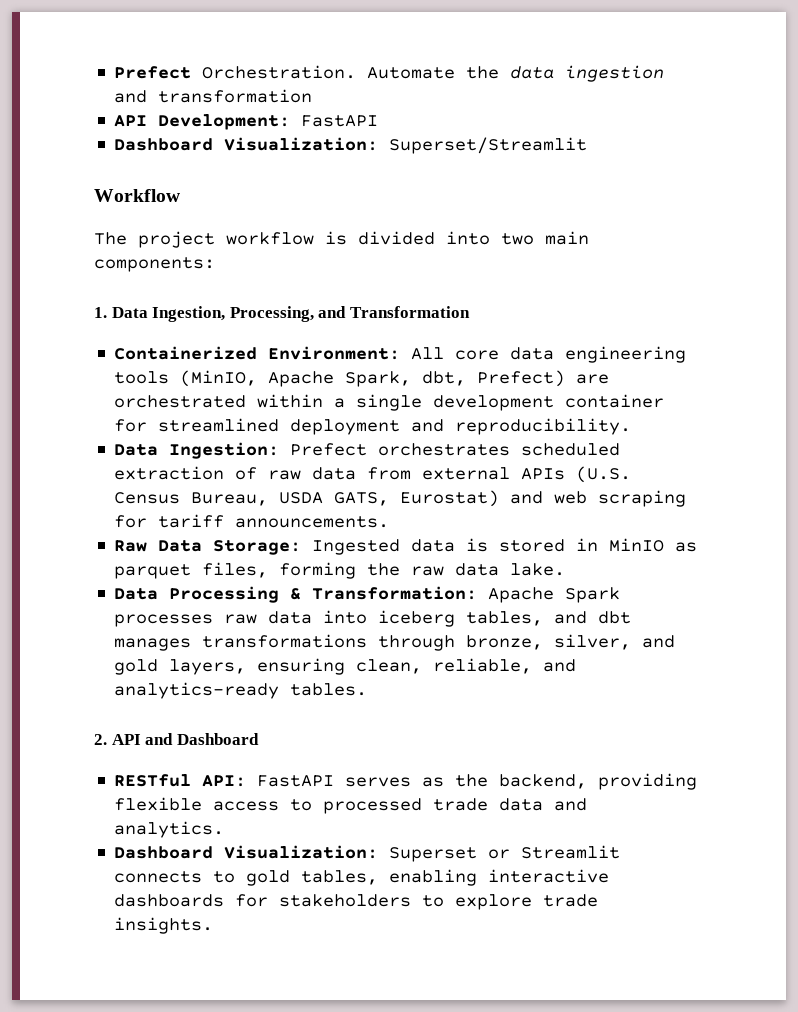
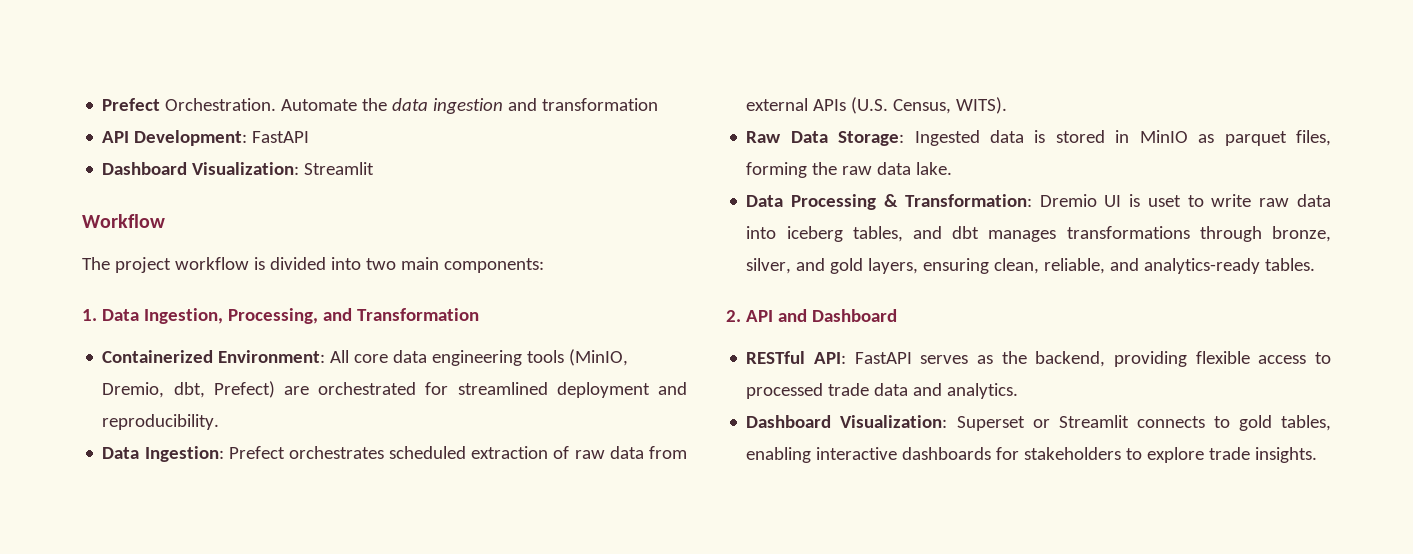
- Dashboard Visualization: Superset/Streamlit
+ Dashboard Visualization: Streamlit
- Containerized Environment: All core data engineering tools (MinIO, Apache Spark, dbt, Prefect) are orchestrated within a single development container for streamlined deployment and reproducibility.
+ Containerized Environment: All core data engineering tools (MinIO, Dremio, dbt, Prefect) are orchestrated for streamlined deployment and reproducibility.
- Data Ingestion: Prefect orchestrates scheduled extraction of raw data from external APIs (U.S. Census Bureau, USDA GATS, Eurostat) and web scraping for tariff announcements.
+ Data Ingestion: Prefect orchestrates scheduled extraction of raw data from external APIs (U.S. Census, WITS).
- Data Processing & Transformation: Apache Spark processes raw data into iceberg tables, and dbt manages transformations through bronze, silver, and gold layers, ensuring clean, reliable, and analytics-ready tables.
+ Data Processing & Transformation: Dremio UI is uset to write raw data into iceberg tables, and dbt manages transformations through bronze, silver, and gold layers, ensuring clean, reliable, and analytics-ready tables.

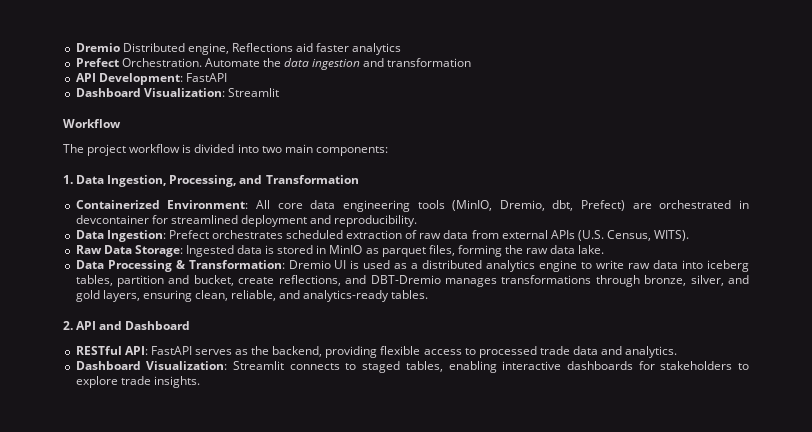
+ Dremio Distributed engine, Reflections aid faster analytics
- Containerized Environment: All core data engineering tools (MinIO, Dremio, dbt, Prefect) are orchestrated for streamlined deployment and reproducibility.
+ Containerized Environment: All core data engineering tools (MinIO, Dremio, dbt, Prefect) are orchestrated in devcontainer for streamlined deployment and reproducibility.
- Data Processing & Transformation: Dremio UI is uset to write raw data into iceberg tables, and dbt manages transformations through bronze, silver, and gold layers, ensuring clean, reliable, and analytics-ready tables.
+ Data Processing & Transformation: Dremio UI is used as a distributed analytics engine to write raw data into iceberg tables, partition and bucket, create reflections, and DBT-Dremio manages transformations through bronze, silver, and gold layers, ensuring clean, reliable, and analytics-ready tables.
- Dashboard Visualization: Superset or Streamlit connects to gold tables, enabling interactive dashboards for stakeholders to explore trade insights.
+ Dashboard Visualization: Streamlit connects to staged tables, enabling interactive dashboards for stakeholders to explore trade insights.

